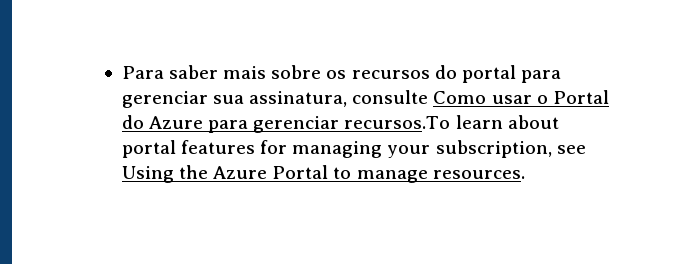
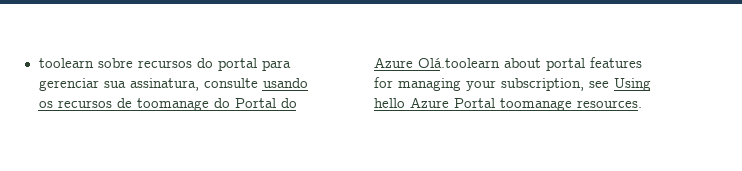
- Para saber mais sobre os recursos do portal para gerenciar sua assinatura, consulte Como usar o Portal do Azure para gerenciar recursos.To learn about portal features for managing your subscription, see Using the Azure Portal to manage resources.
+ toolearn sobre recursos do portal para gerenciar sua assinatura, consulte usando os recursos de toomanage do Portal do Azure Olá.toolearn about portal features for managing your subscription, see Using hello Azure Portal toomanage resources.

